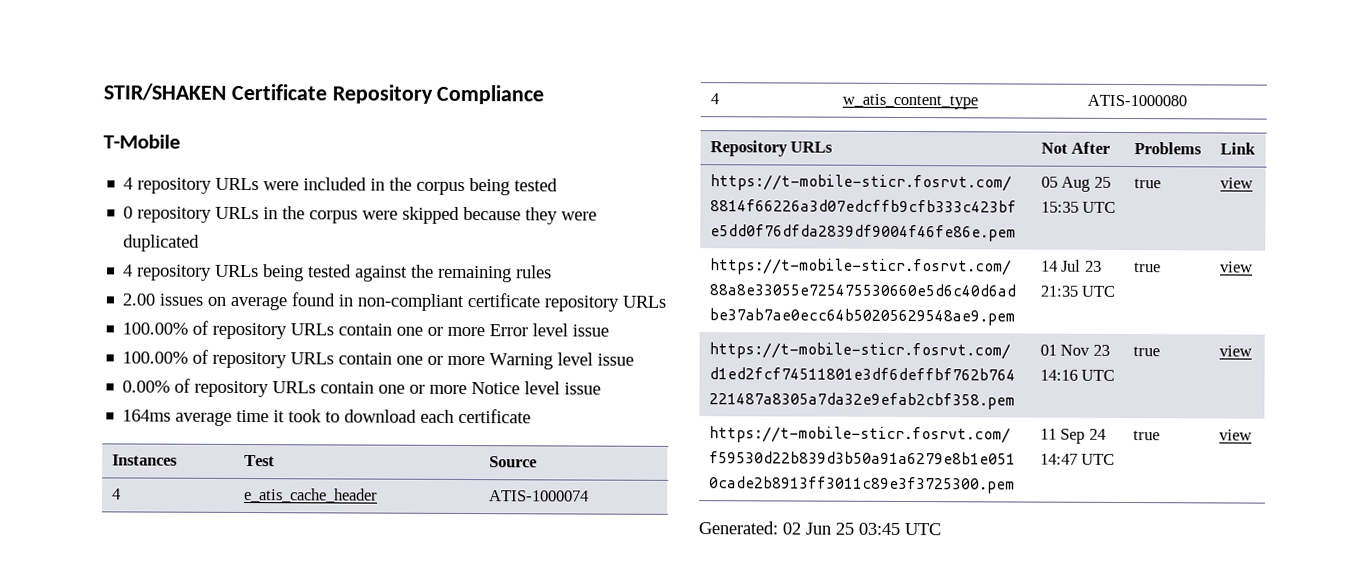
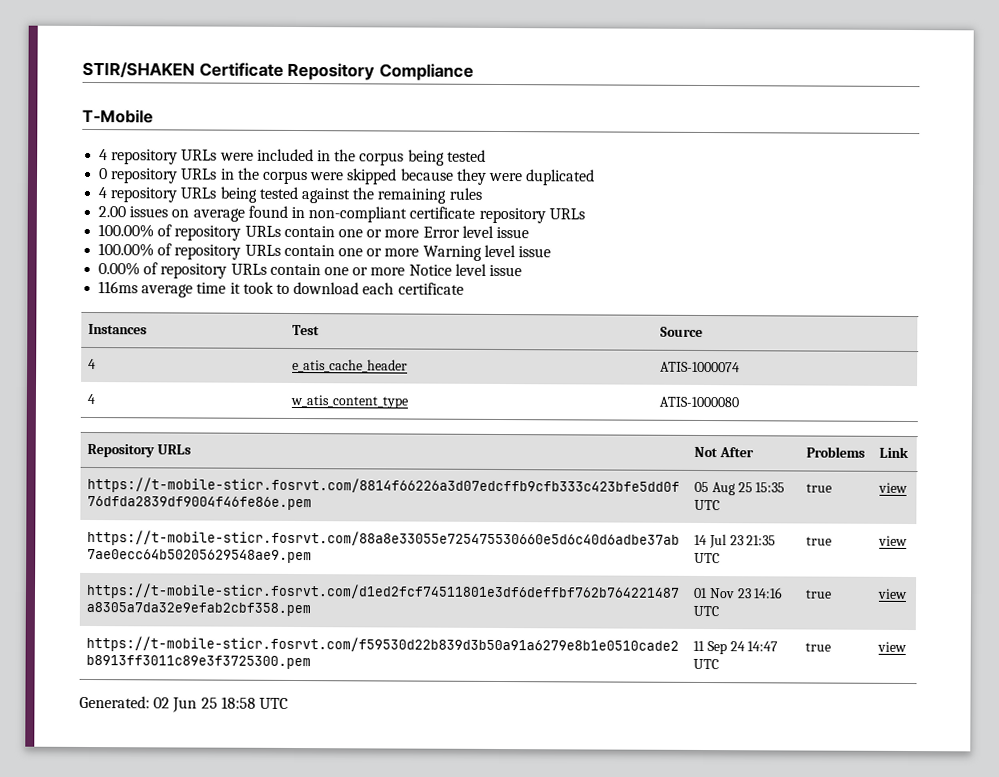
- 164ms average time it took to download each certificate
+ 116ms average time it took to download each certificate
- Generated: 02 Jun 25 03:45 UTC
+ Generated: 02 Jun 25 18:58 UTC

